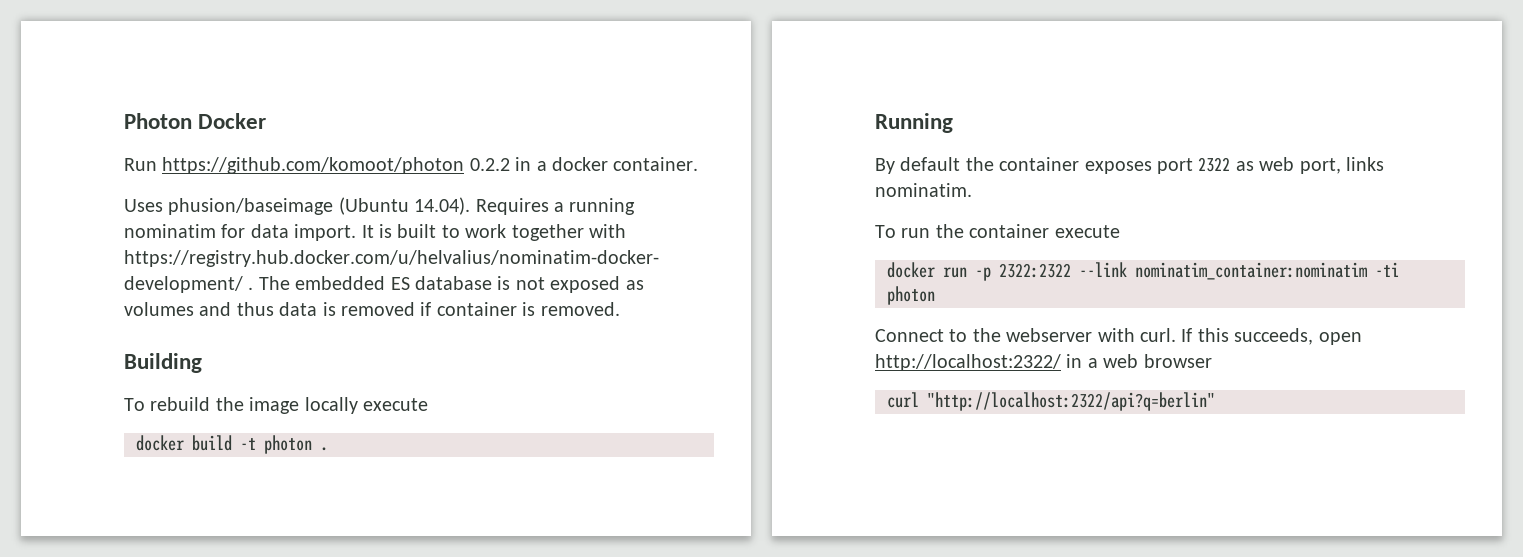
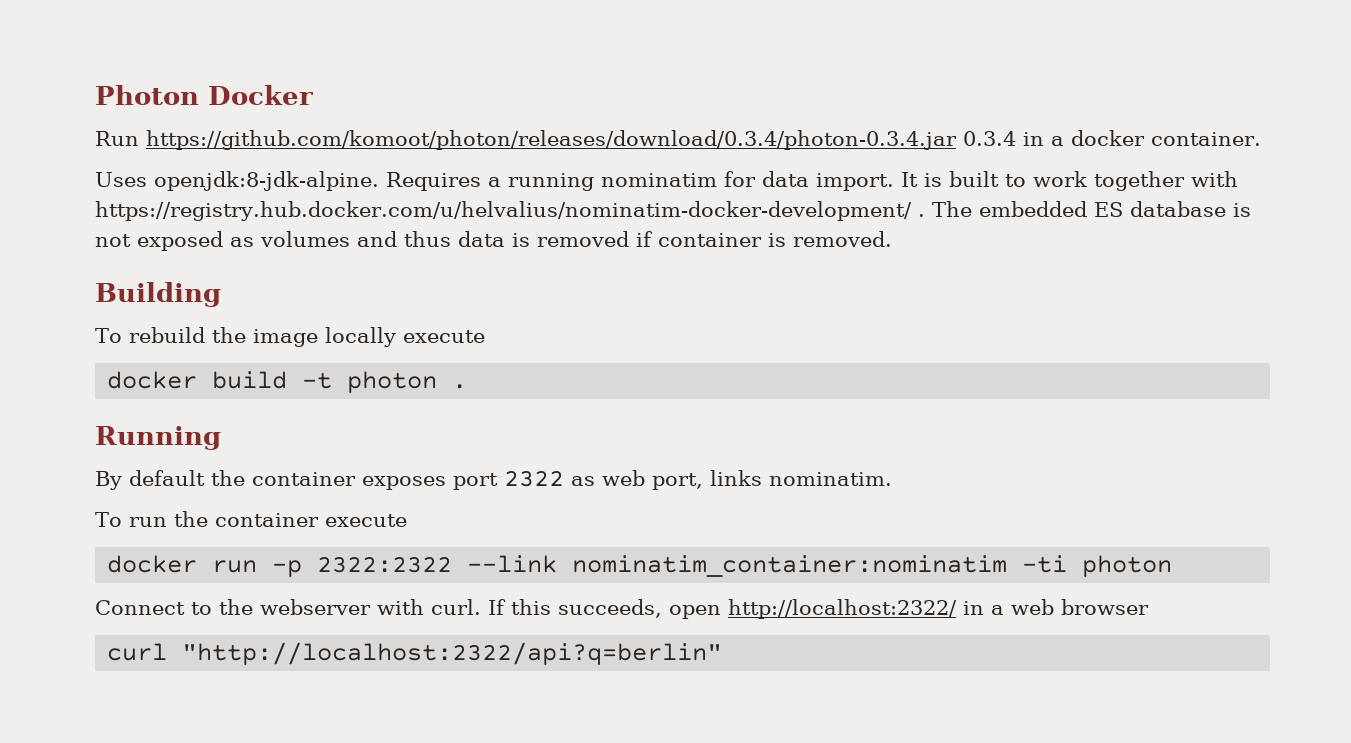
- Run https://github.com/komoot/photon 0.2.2 in a docker container.
+ Run https://github.com/komoot/photon/releases/download/0.3.4/photon-0.3.4.jar 0.3.4 in a docker container.
- Uses phusion/baseimage (Ubuntu 14.04). Requires a running nominatim for data import.
+ Uses openjdk:8-jdk-alpine. Requires a running nominatim for data import.

